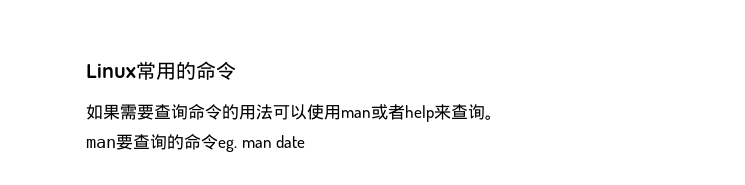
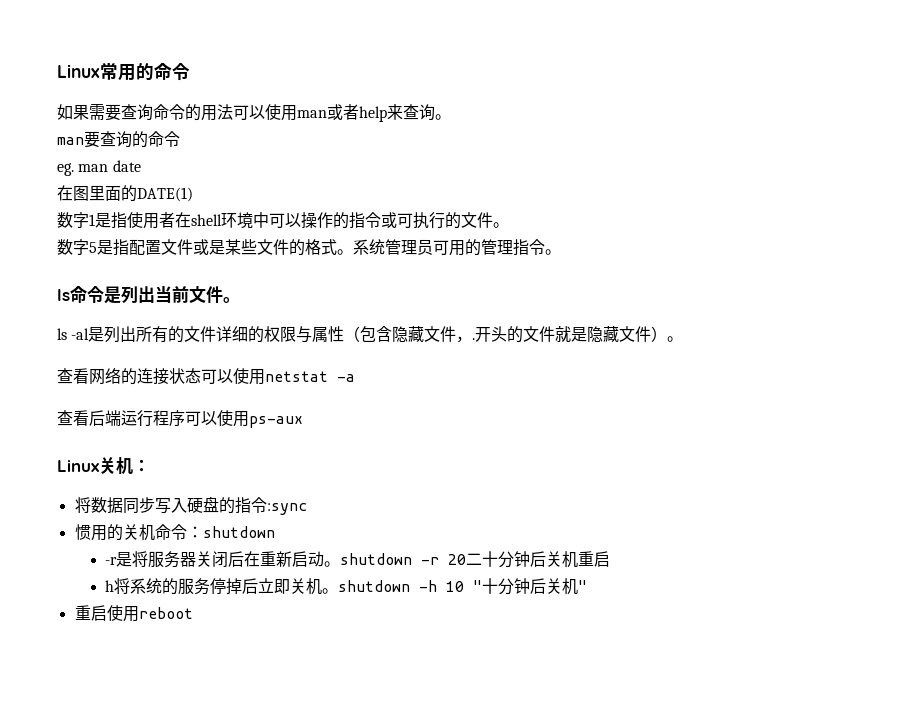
- man要查询的命令eg. man date
+ man要查询的命令
+ eg. man date
+ 在图里面的DATE(1)
+ 数字1是指使用者在shell环境中可以操作的指令或可执行的文件。
+ 数字5是指配置文件或是某些文件的格式。系统管理员可用的管理指令。
+ ls命令是列出当前文件。
+ ls -al是列出所有的文件详细的权限与属性（包含隐藏文件，.开头的文件就是隐藏文件）。
+ 查看网络的连接状态可以使用netstat -a
+ 查看后端运行程序可以使用ps-aux
+ Linux关机：
+ 将数据同步写入硬盘的指令:sync
+ 惯用的关机命令：shutdown
+ -r是将服务器关闭后在重新启动。shutdown -r 20二十分钟后关机重启
+ h将系统的服务停掉后立即关机。shutdown -h 10 "十分钟后关机"
+ 重启使用reboot

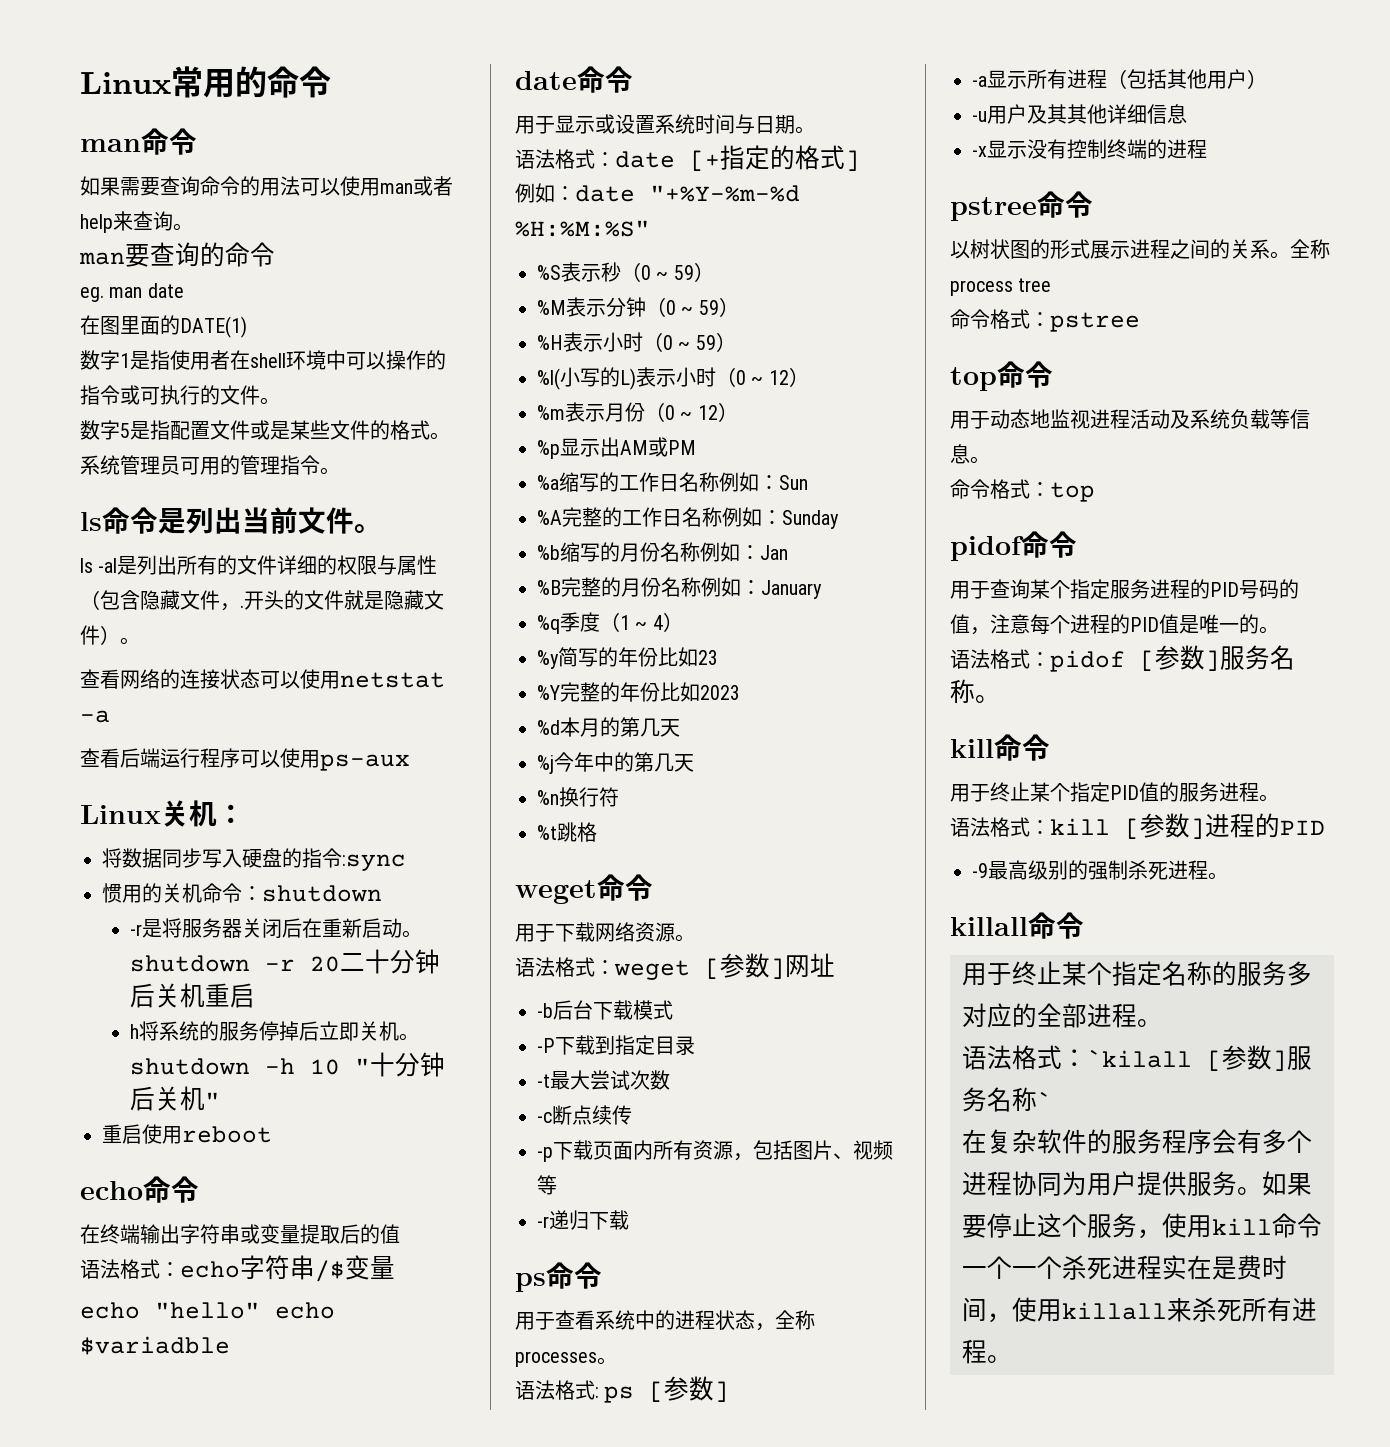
+ man命令
+ echo命令
+ 在终端输出字符串或变量提取后的值
+ 语法格式：echo字符串/$变量
+ echo "hello" echo $variadble
+ date命令
+ 用于显示或设置系统时间与日期。
+ 语法格式：date [+指定的格式]
+ 例如：date "+%Y-%m-%d %H:%M:%S"
+ %S表示秒（0 ~ 59）
+ %M表示分钟（0 ~ 59）
+ %H表示小时（0 ~ 59）
+ %l(小写的L)表示小时（0 ~ 12）
+ %m表示月份（0 ~ 12）
+ %p显示出AM或PM
+ %a缩写的工作日名称例如：Sun
+ %A完整的工作日名称例如：Sunday
+ %b缩写的月份名称例如：Jan
+ %B完整的月份名称例如：January
+ %q季度（1 ~ 4）
+ %y简写的年份比如23
+ %Y完整的年份比如2023
+ %d本月的第几天
+ %j今年中的第几天
+ %n换行符
+ %t跳格
+ weget命令
+ 用于下载网络资源。
+ 语法格式：weget [参数]网址
+ -b后台下载模式
+ -P下载到指定目录
+ -t最大尝试次数
+ -c断点续传
+ -p下载页面内所有资源，包括图片、视频等
+ -r递归下载
+ ps命令
+ 用于查看系统中的进程状态，全称processes。
+ 语法格式: ps [参数]
+ -a显示所有进程（包括其他用户）
+ -u用户及其其他详细信息
+ -x显示没有控制终端的进程
+ pstree命令
+ 以树状图的形式展示进程之间的关系。全称process tree
+ 命令格式：pstree
+ top命令
+ 用于动态地监视进程活动及系统负载等信息。
+ 命令格式：top
+ pidof命令
+ 用于查询某个指定服务进程的PID号码的值，注意每个进程的PID值是唯一的。
+ 语法格式：pidof [参数]服务名称。
+ kill命令
+ 用于终止某个指定PID值的服务进程。
+ 语法格式：kill [参数]进程的PID
+ -9最高级别的强制杀死进程。
+ killall命令
+ 用于终止某个指定名称的服务多对应的全部进程。
+ 语法格式：`kilall [参数]服务名称`
+ 在复杂软件的服务程序会有多个进程协同为用户提供服务。如果要停止这个服务，使用kill命令一个一个杀死进程实在是费时间，使用killall来杀死所有进程。

